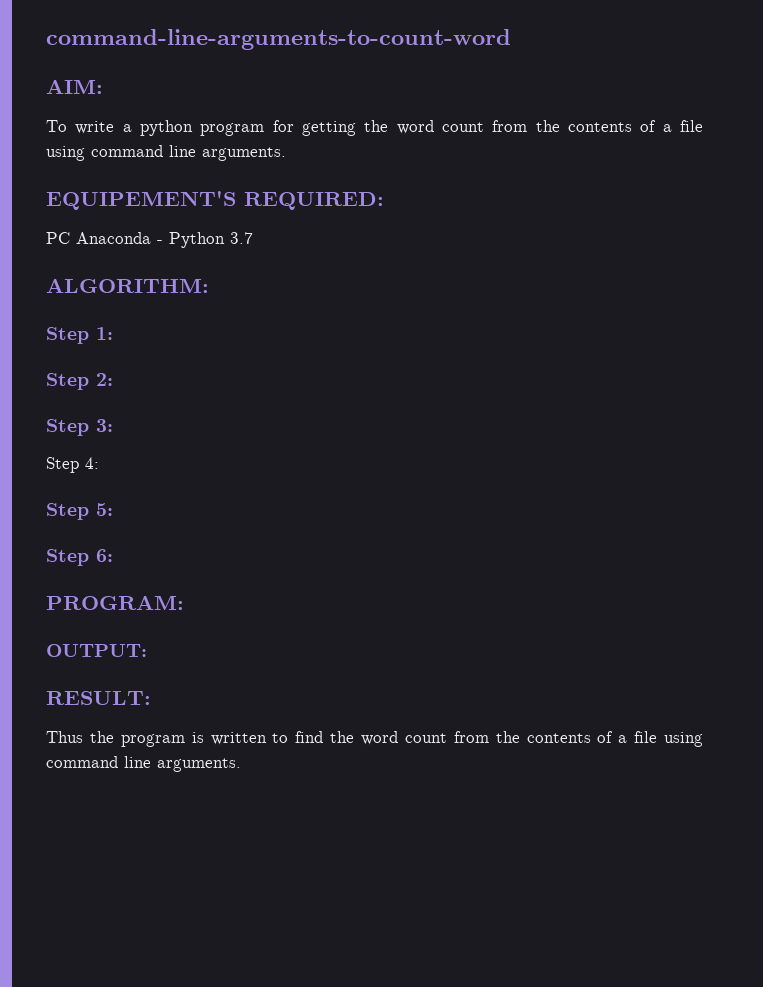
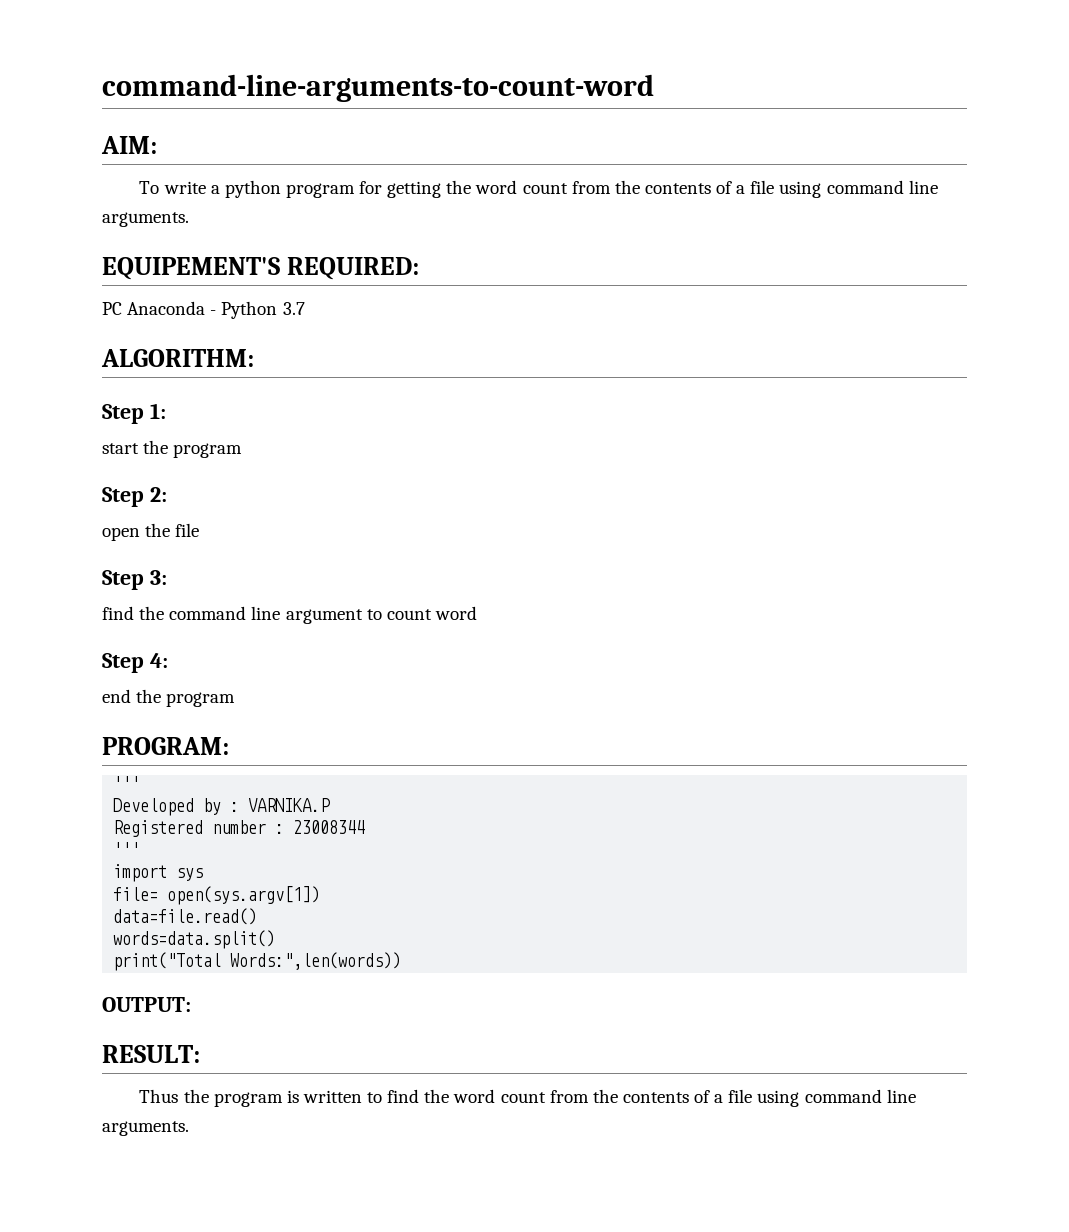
+ start the program
+ open the file
+ find the command line argument to count word
  Step 4:
- Step 5:
- Step 6:
+ end the program
  PROGRAM:
+ '''
+ Developed by : VARNIKA.P
+ Registered number : 23008344
+ '''
+ import sys
+ file= open(sys.argv[1])
+ data=file.read()
+ words=data.split()
+ print("Total Words:",len(words))

